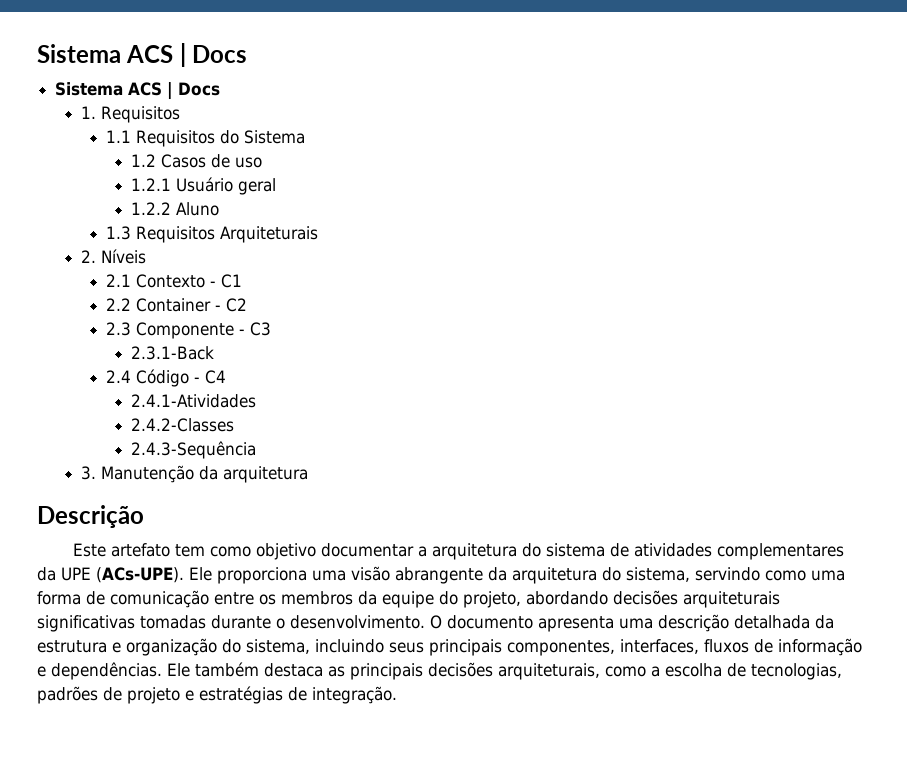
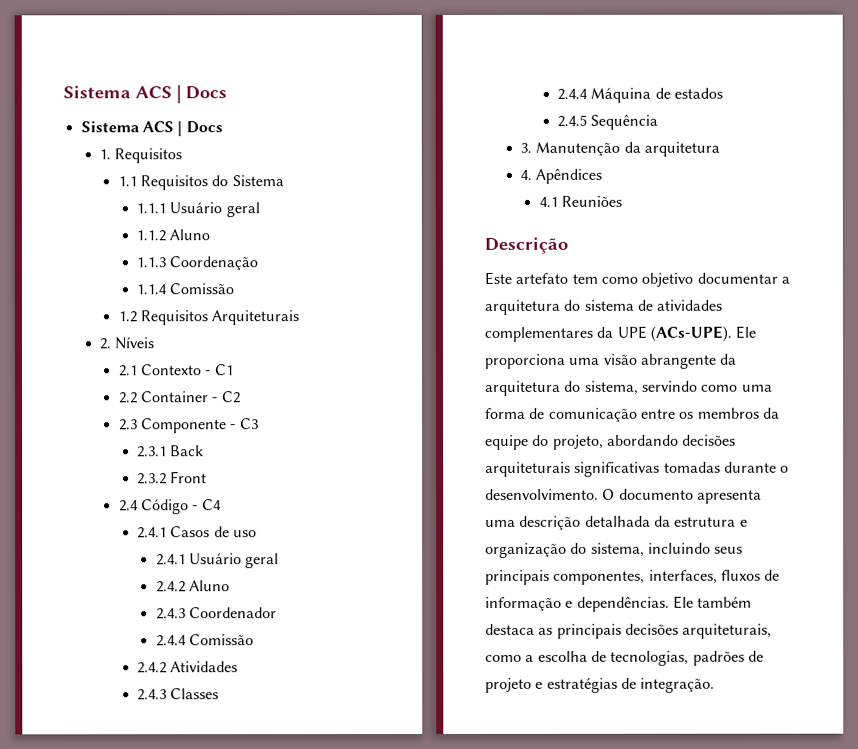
- 1.2 Casos de uso
- 1.2.1 Usuário geral
- 1.2.2 Aluno
- 1.3 Requisitos Arquiteturais
+ 1.1.1 Usuário geral
+ 1.1.2 Aluno
+ 1.1.3 Coordenação
+ 1.1.4 Comissão
+ 1.2 Requisitos Arquiteturais
- 2.3.1-Back
+ 2.3.1 Back
+ 2.3.2 Front
- 2.4.1-Atividades
- 2.4.2-Classes
- 2.4.3-Sequência
+ 2.4.1 Casos de uso
+ 2.4.1 Usuário geral
+ 2.4.2 Aluno
+ 2.4.3 Coordenador
+ 2.4.4 Comissão
+ 2.4.2 Atividades
+ 2.4.3 Classes
+ 2.4.4 Máquina de estados
+ 2.4.5 Sequência
+ 4. Apêndices
+ 4.1 Reuniões

